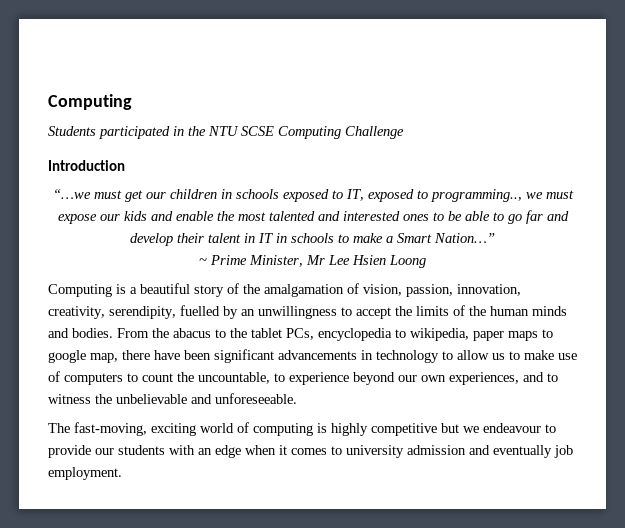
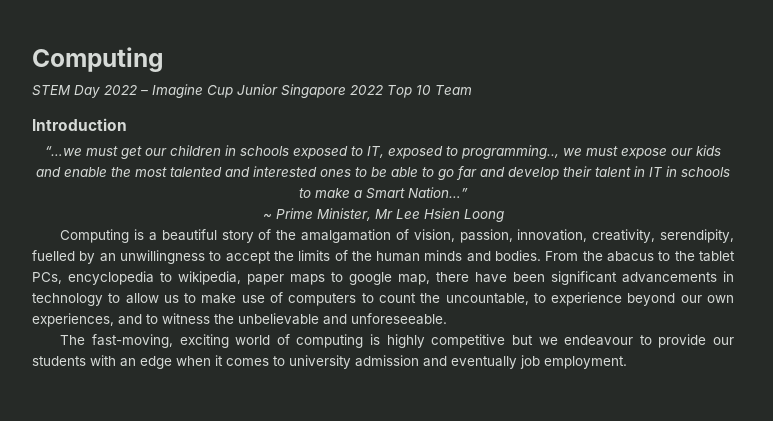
- Students participated in the NTU SCSE Computing Challenge
+ STEM Day 2022 – Imagine Cup Junior Singapore 2022 Top 10 Team

